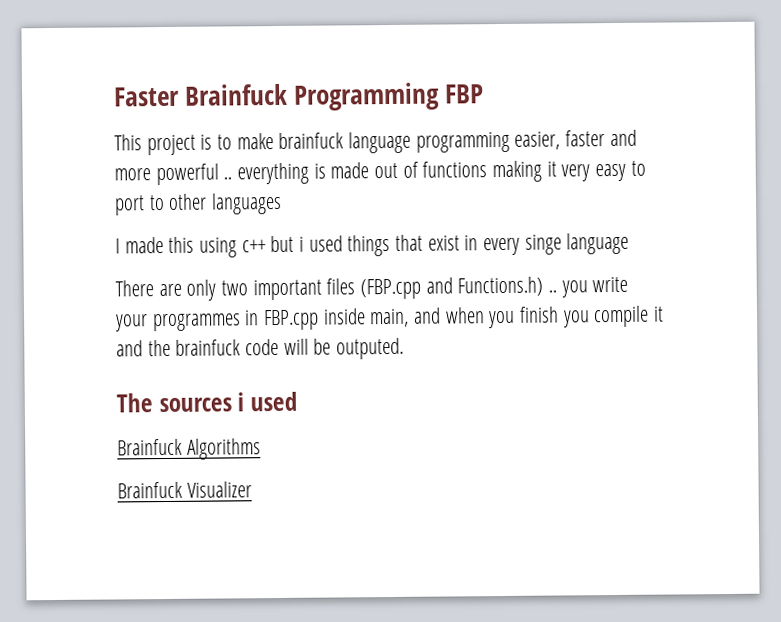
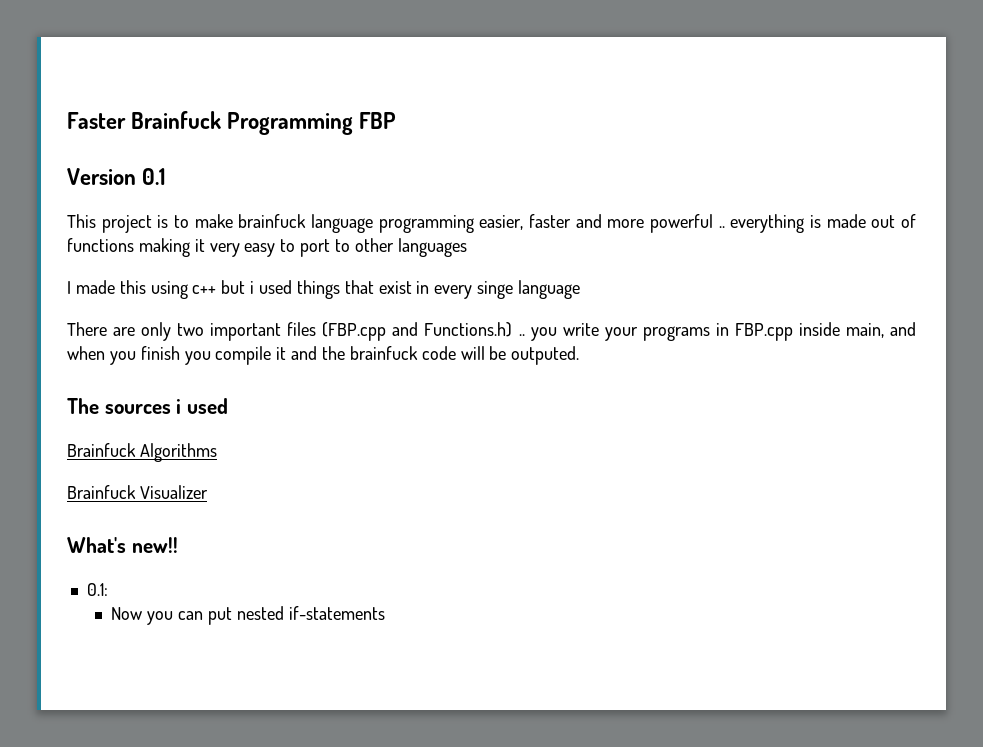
+ Version 0.1
- There are only two important files (FBP.cpp and Functions.h) .. you write your programmes in FBP.cpp inside main, and when you finish you compile it and the brainfuck code will be outputed.
+ There are only two important files (FBP.cpp and Functions.h) .. you write your programs in FBP.cpp inside main, and when you finish you compile it and the brainfuck code will be outputed.
+ What's new!!
+ 0.1:
+ Now you can put nested if-statements

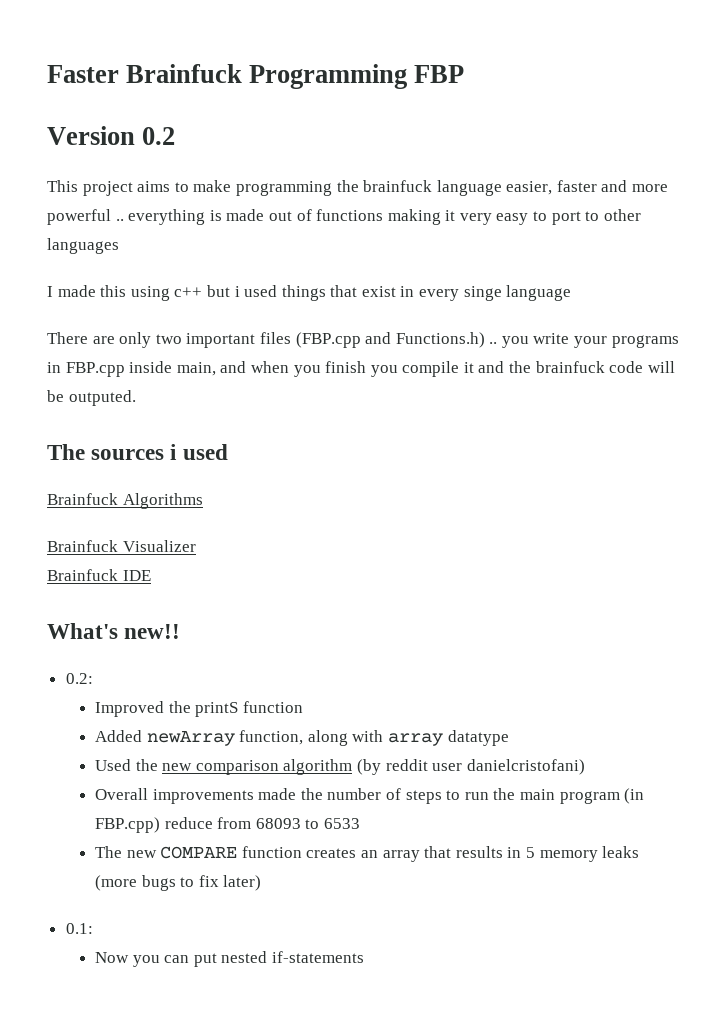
- Version 0.1
+ Version 0.2
- This project is to make brainfuck language programming easier, faster and more powerful .. everything is made out of functions making it very easy to port to other languages
+ This project aims to make programming the brainfuck language easier, faster and more powerful .. everything is made out of functions making it very easy to port to other languages
+ Brainfuck IDE
+ 0.2:
+ Improved the printS function
+ Added newArray function, along with array datatype
+ Used the new comparison algorithm (by reddit user danielcristofani)
+ Overall improvements made the number of steps to run the main program (in FBP.cpp) reduce from 68093 to 6533
+ The new COMPARE function creates an array that results in 5 memory leaks (more bugs to fix later)

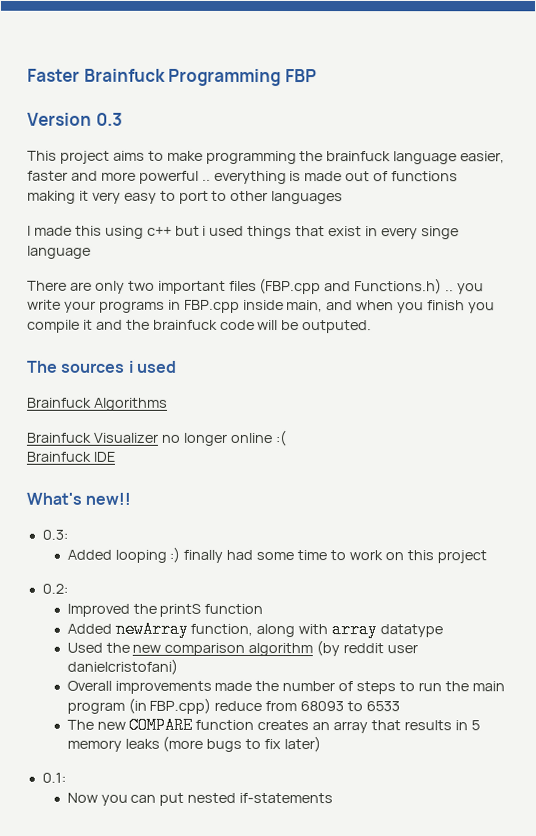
- Version 0.2
+ Version 0.3
- Brainfuck Visualizer
+ Brainfuck Visualizer no longer online :(
+ 0.3:
+ Added looping :) finally had some time to work on this project

